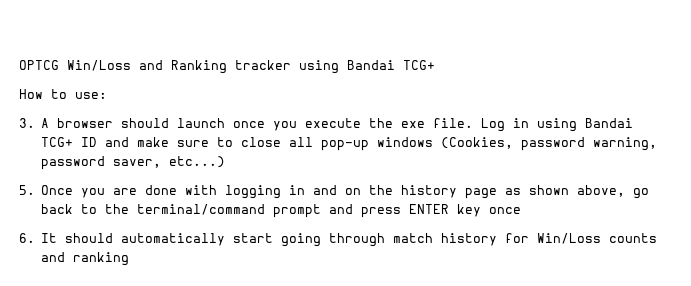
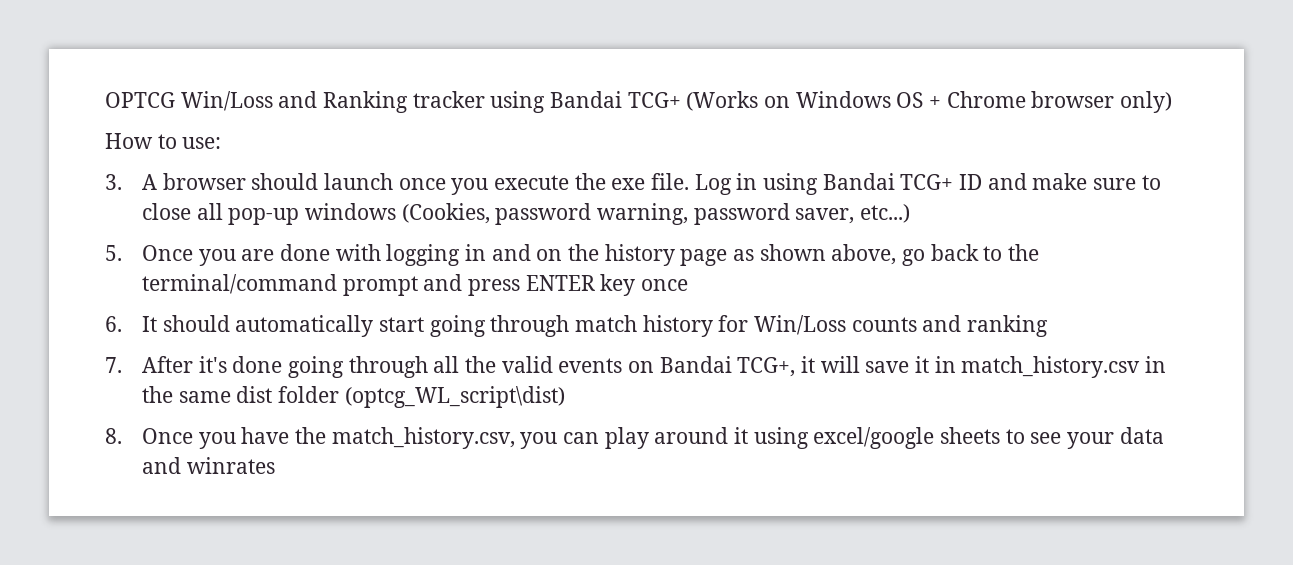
- OPTCG Win/Loss and Ranking tracker using Bandai TCG+
+ OPTCG Win/Loss and Ranking tracker using Bandai TCG+ (Works on Windows OS + Chrome browser only)
+ 7. After it's done going through all the valid events on Bandai TCG+, it will save it in match_history.csv in the same dist folder (optcg_WL_script\dist)
+ 8. Once you have the match_history.csv, you can play around it using excel/google sheets to see your data and winrates

